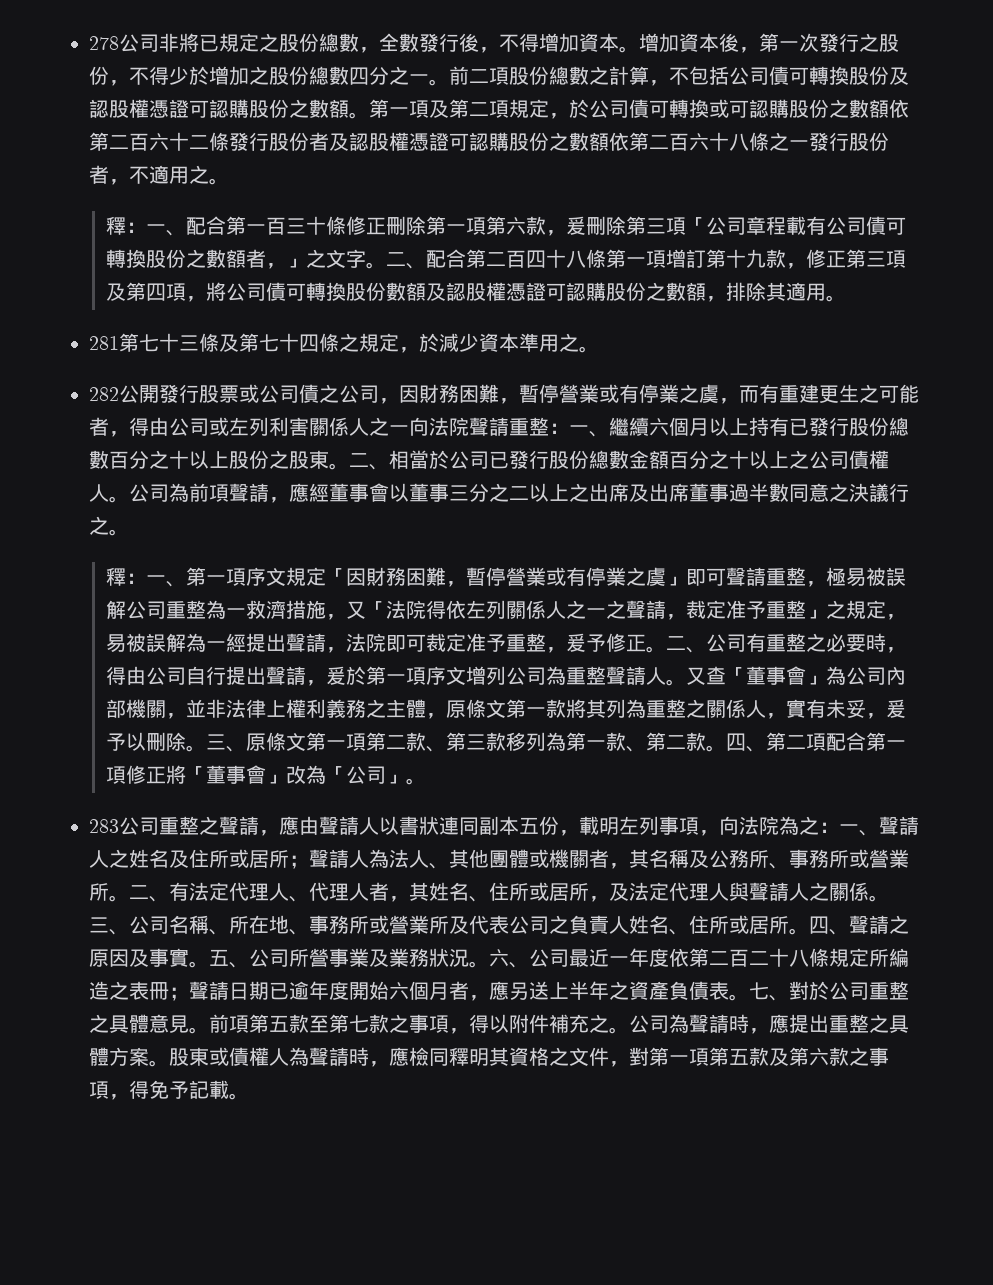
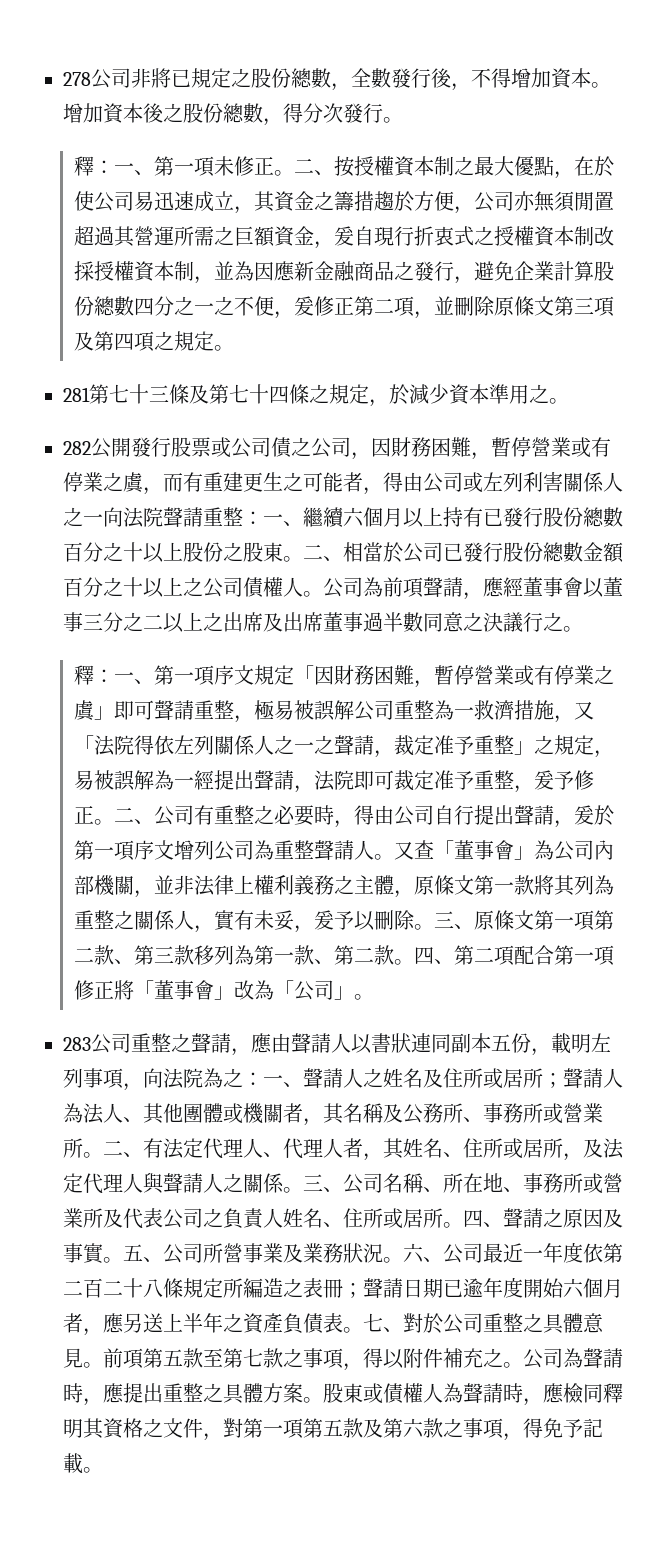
- 增加資本後，第一次發行之股份，不得少於增加之股份總數四分之一。前二項股份總數之計算，不包括公司債可轉換股份及認股權憑證可認購股份之數額。第一項及第二項規定，於公司債可轉換或可認購股份之數額依第二百六十二條發行股份者及認股權憑證可認購股份之數額依第二百六十八條之一發行股份者，不適用之。
- 釋：一、配合第一百三十條修正刪除第一項第六款，爰刪除第三項「公司章程載有公司債可轉換股份之數額者，」之文字。二、配合第二百四十八條第一項增訂第十九款，修正第三項及第四項，將公司債可轉換股份數額及認股權憑證可認購股份之數額，排除其適用。
+ 增加資本後之股份總數，得分次發行。
+ 釋：一、第一項未修正。二、按授權資本制之最大優點，在於使公司易迅速成立，其資金之籌措趨於方便，公司亦無須閒置超過其營運所需之巨額資金，爰自現行折衷式之授權資本制改採授權資本制，並為因應新金融商品之發行，避免企業計算股份總數四分之一之不便，爰修正第二項，並刪除原條文第三項及第四項之規定。

